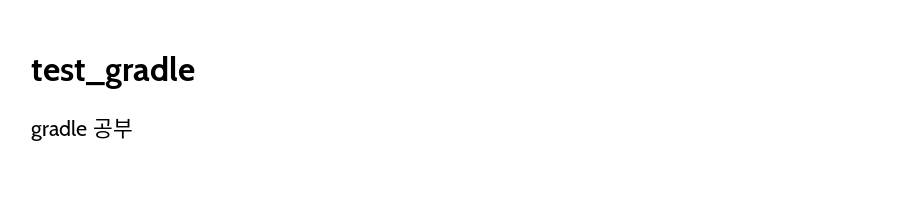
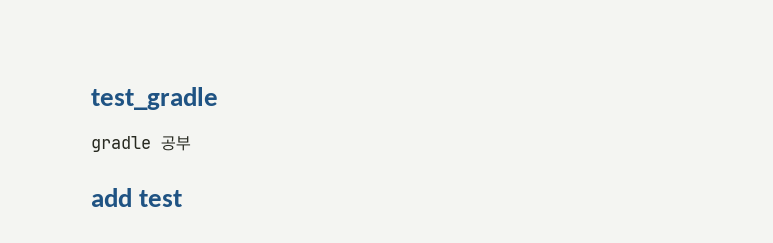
+ add test

